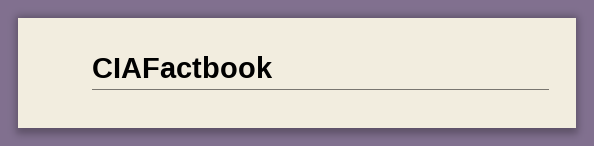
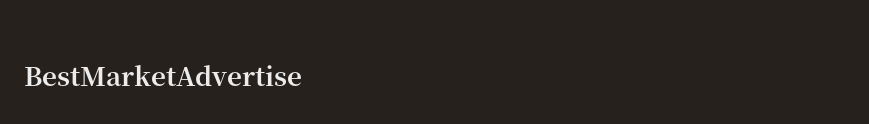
- CIAFactbook
+ BestMarketAdvertise

